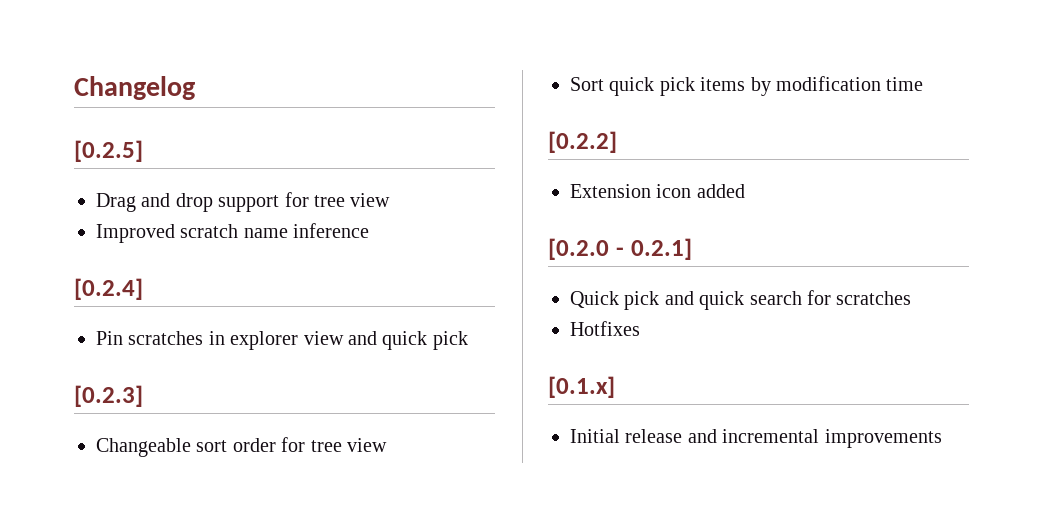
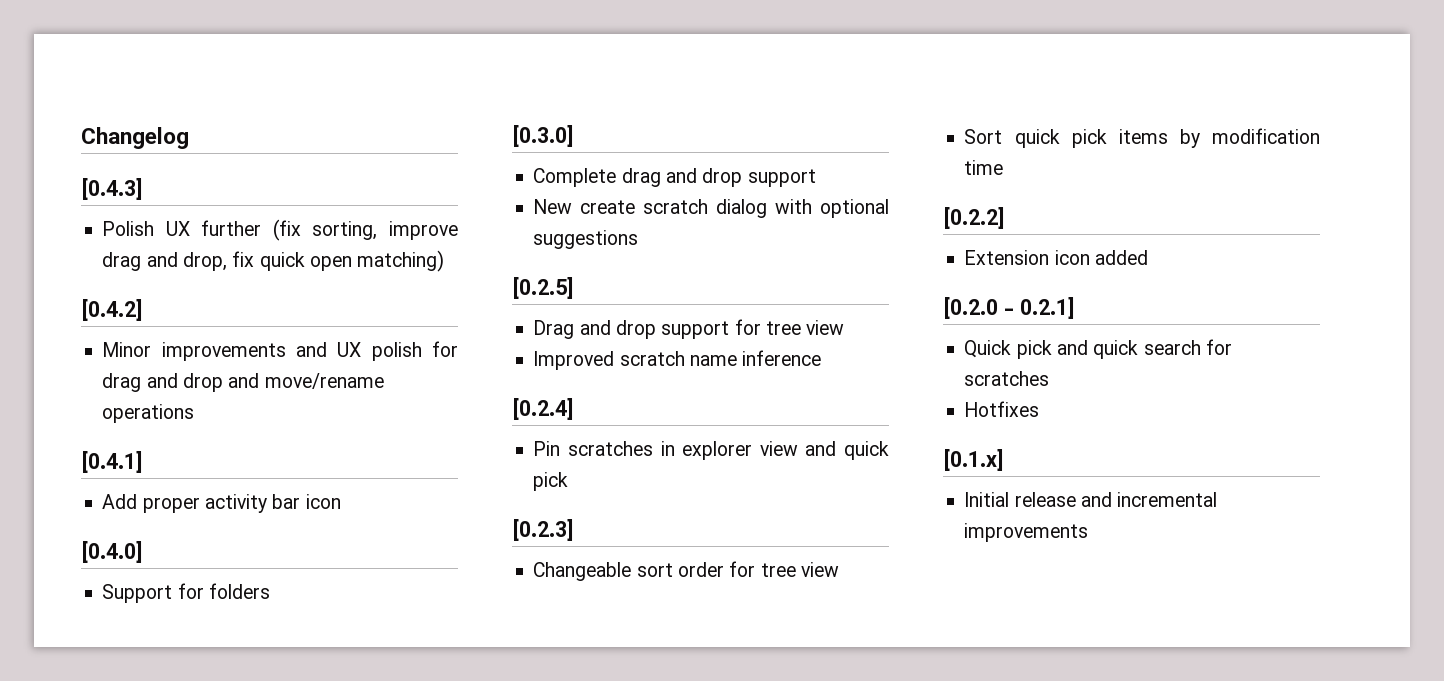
+ [0.4.3]
+ Polish UX further (fix sorting, improve drag and drop, fix quick open matching)
+ [0.4.2]
+ Minor improvements and UX polish for drag and drop and move/rename operations
+ [0.4.1]
+ Add proper activity bar icon
+ [0.4.0]
+ Support for folders
+ [0.3.0]
+ Complete drag and drop support
+ New create scratch dialog with optional suggestions

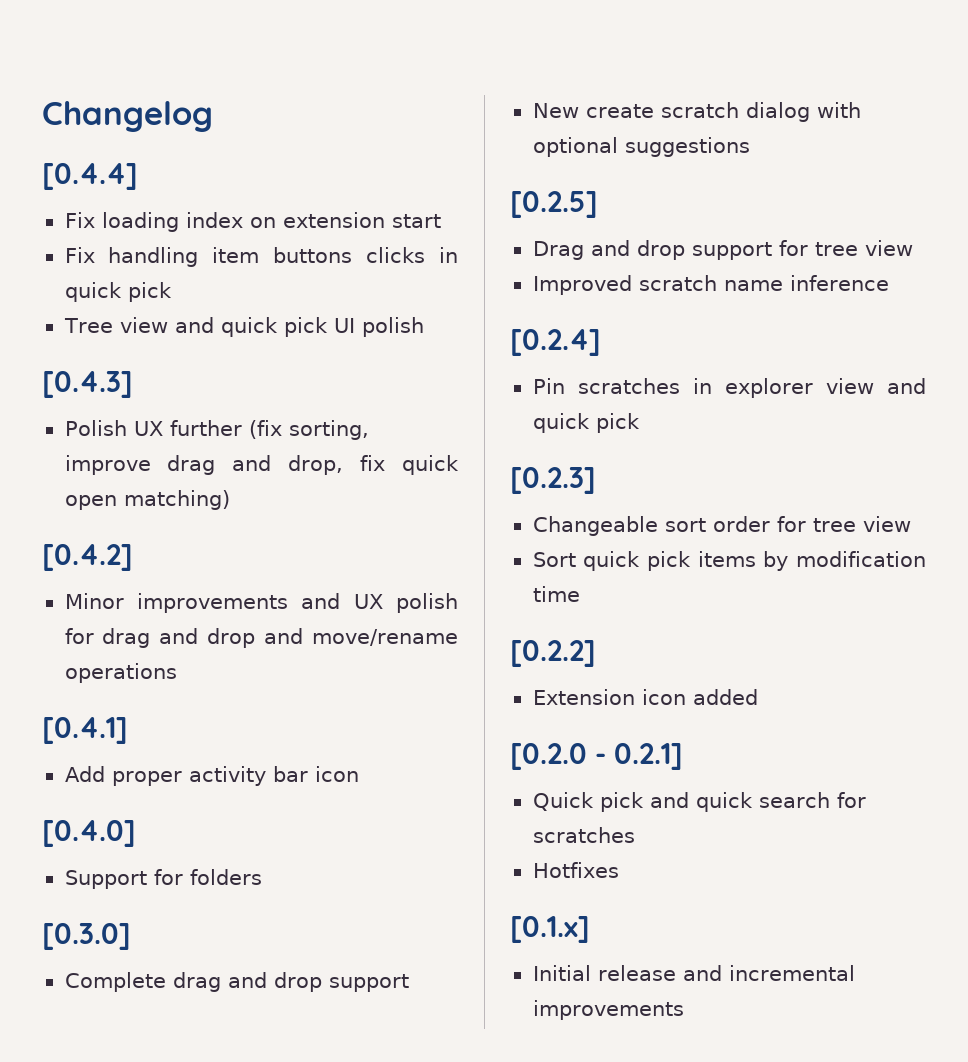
+ [0.4.4]
+ Fix loading index on extension start
+ Fix handling item buttons clicks in quick pick
+ Tree view and quick pick UI polish

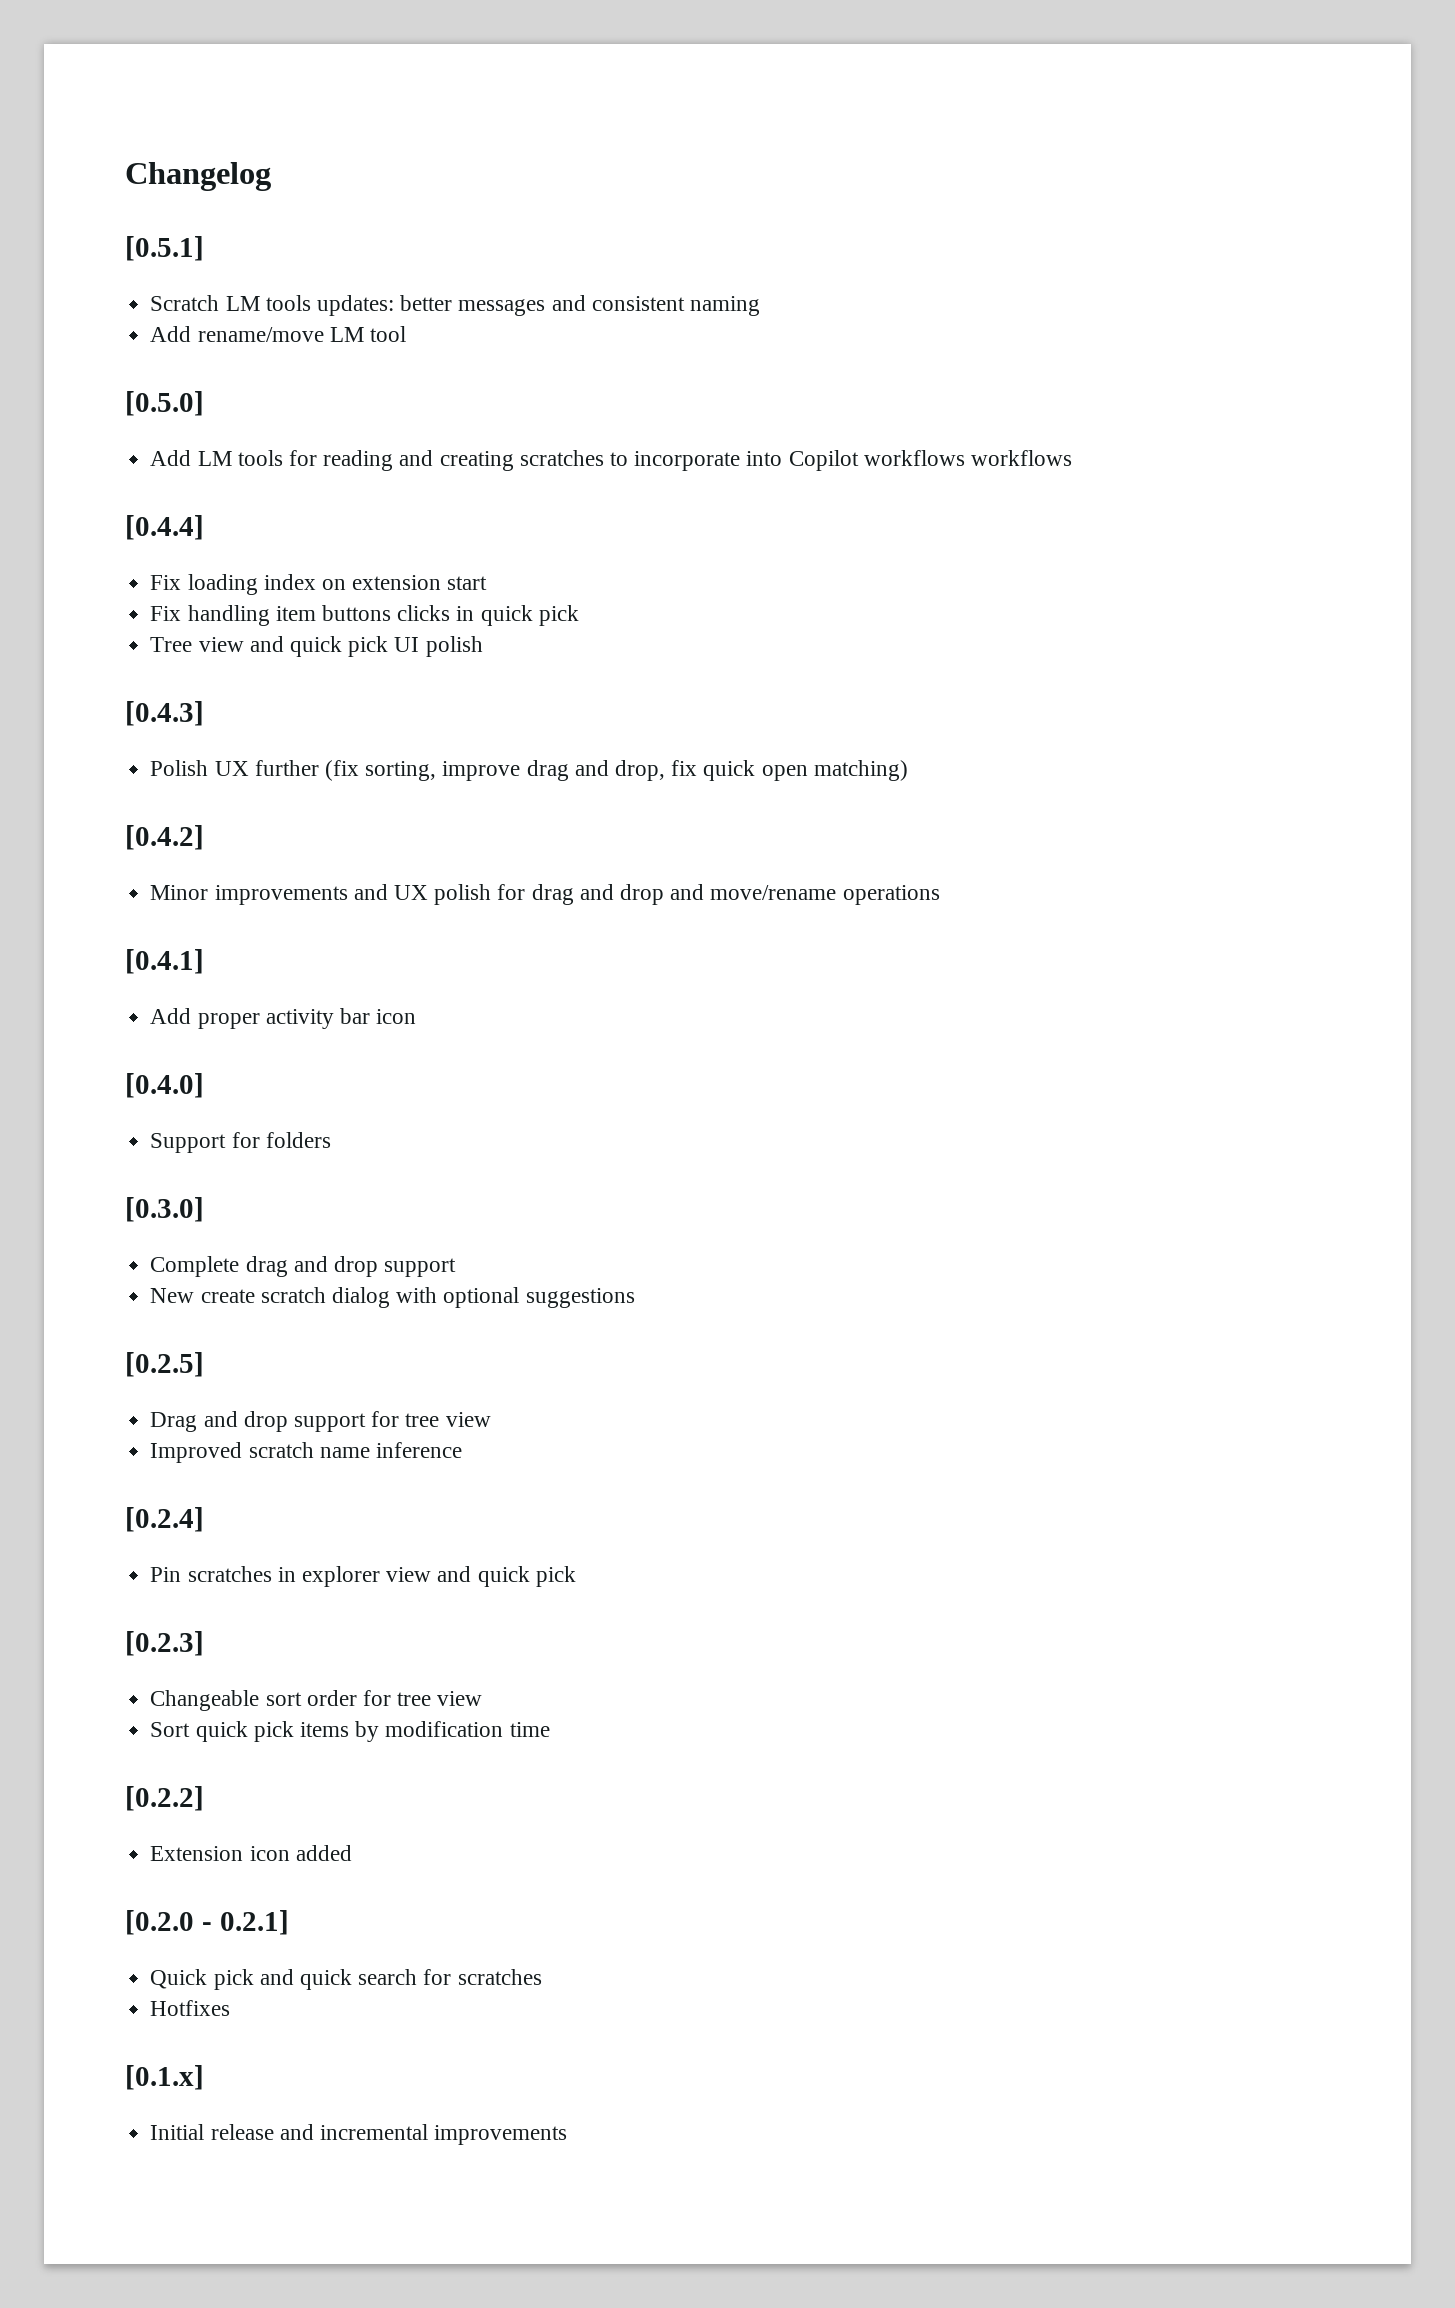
+ [0.5.1]
+ Scratch LM tools updates: better messages and consistent naming
+ Add rename/move LM tool
+ [0.5.0]
+ Add LM tools for reading and creating scratches to incorporate into Copilot workflows workflows

